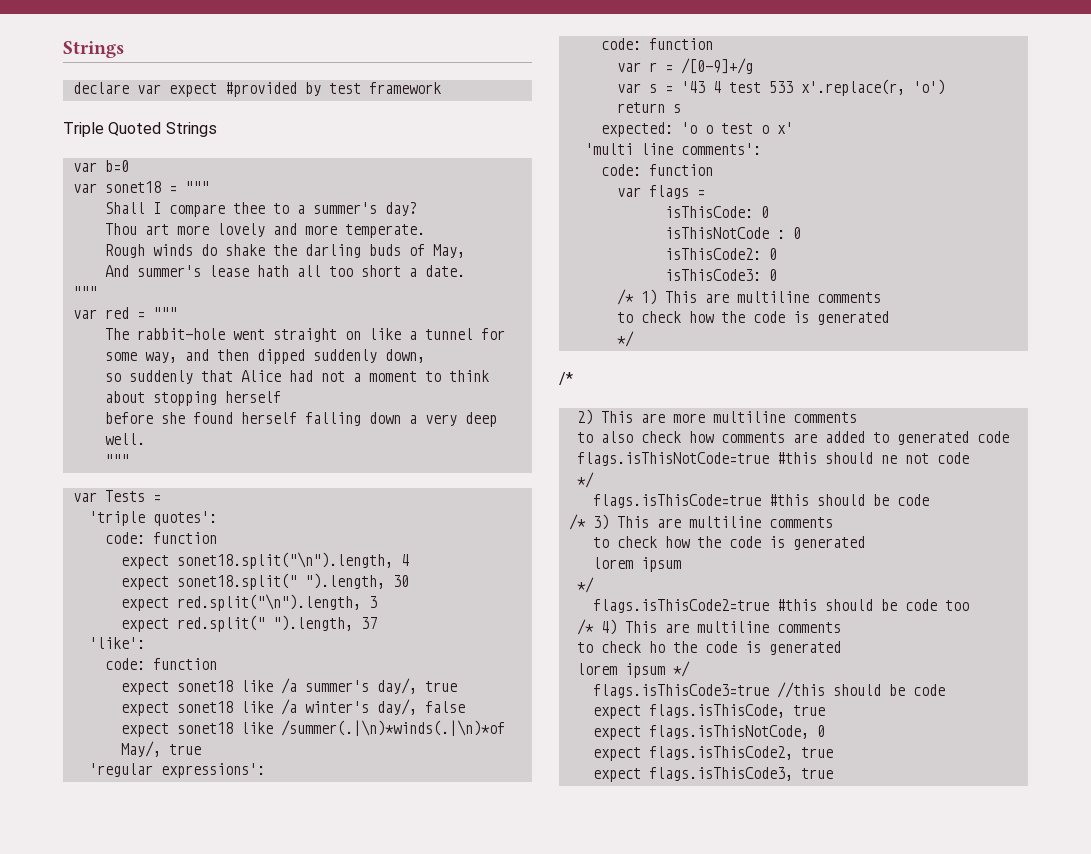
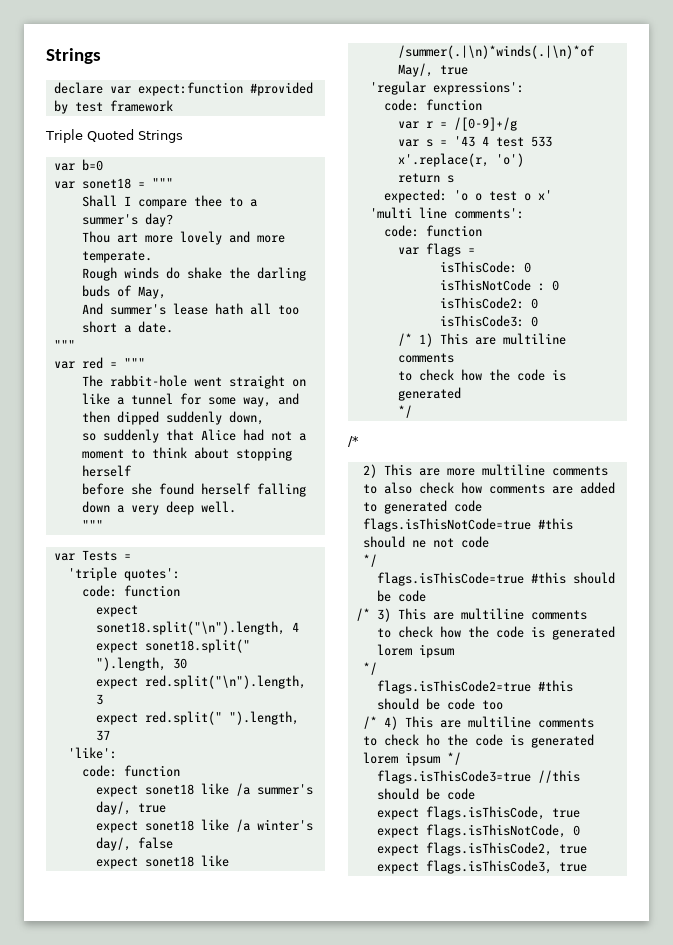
- declare var expect #provided by test framework
+ declare var expect:function #provided by test framework

